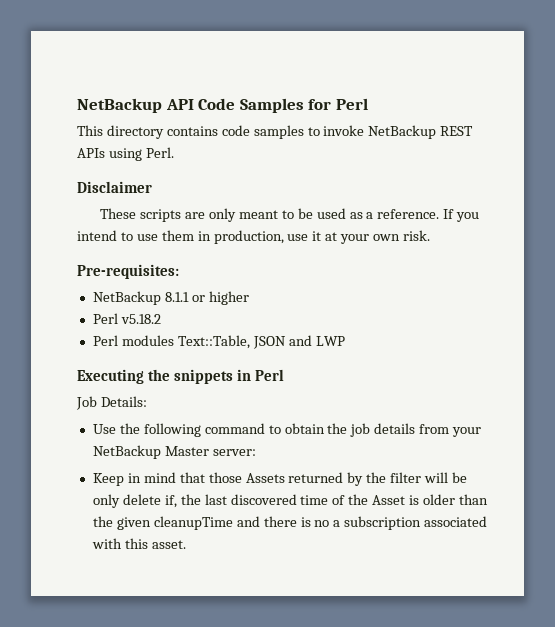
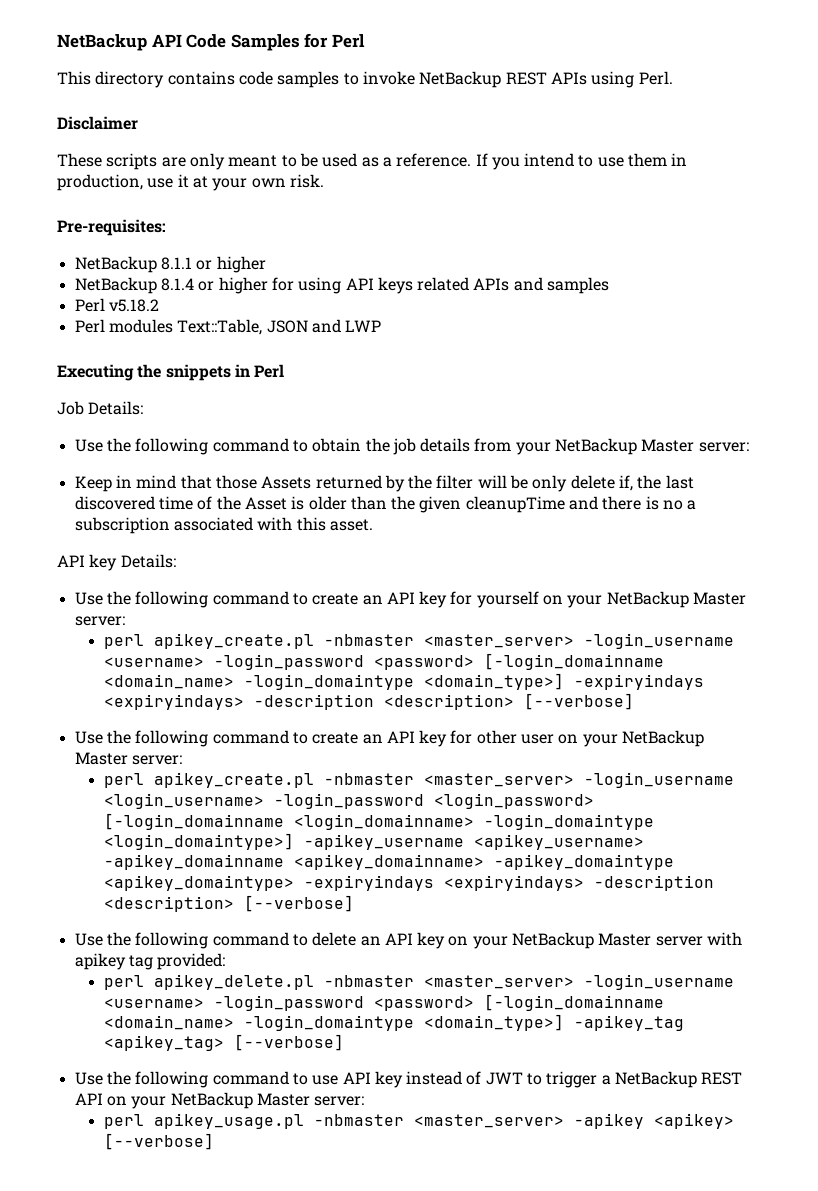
+ NetBackup 8.1.4 or higher for using API keys related APIs and samples
+ API key Details:
+ Use the following command to create an API key for yourself on your NetBackup Master server:
+ perl apikey_create.pl -nbmaster <master_server> -login_username <username> -login_password <password> [-login_domainname <domain_name> -login_domaintype <domain_type>] -expiryindays <expiryindays> -description <description> [--verbose]
+ Use the following command to create an API key for other user on your NetBackup Master server:
+ perl apikey_create.pl -nbmaster <master_server> -login_username <login_username> -login_password <login_password> [-login_domainname <login_domainname> -login_domaintype <login_domaintype>] -apikey_username <apikey_username> -apikey_domainname <apikey_domainname> -apikey_domaintype <apikey_domaintype> -expiryindays <expiryindays> -description <description> [--verbose]
+ Use the following command to delete an API key on your NetBackup Master server with apikey tag provided:
+ perl apikey_delete.pl -nbmaster <master_server> -login_username <username> -login_password <password> [-login_domainname <domain_name> -login_domaintype <domain_type>] -apikey_tag <apikey_tag> [--verbose]
+ Use the following command to use API key instead of JWT to trigger a NetBackup REST API on your NetBackup Master server:
+ perl apikey_usage.pl -nbmaster <master_server> -apikey <apikey> [--verbose]

